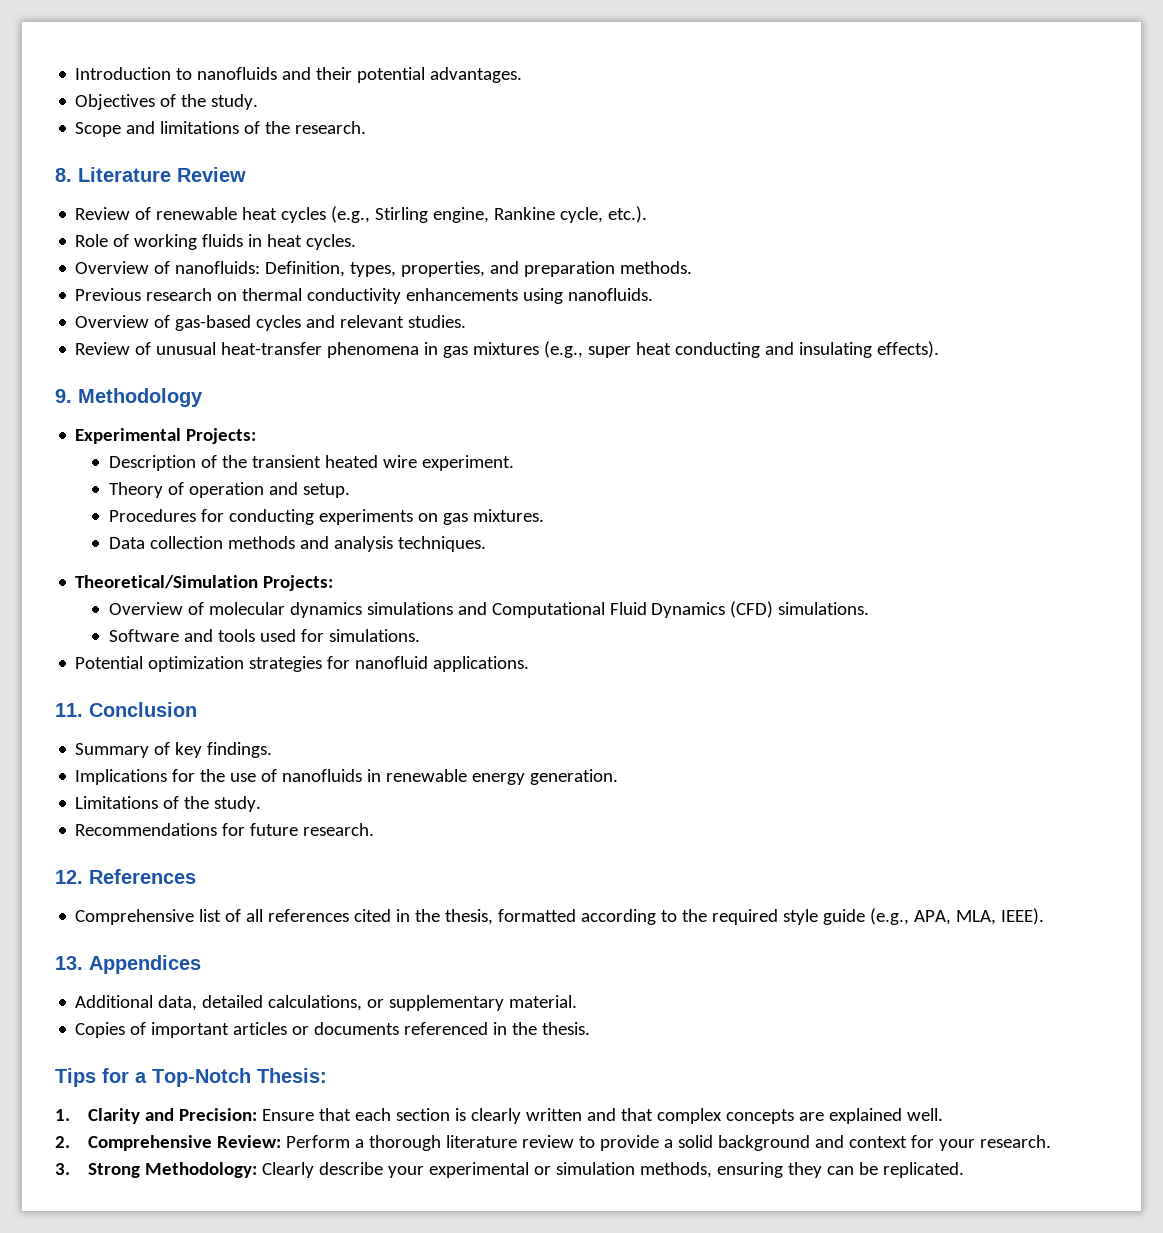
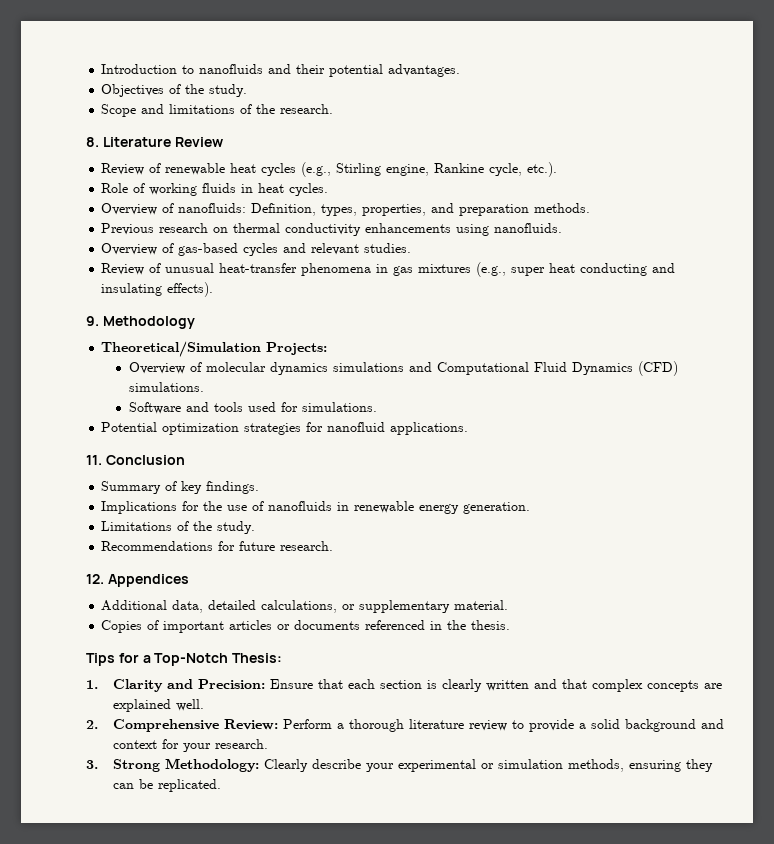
- Experimental Projects:
- Description of the transient heated wire experiment.
- Theory of operation and setup.
- Procedures for conducting experiments on gas mixtures.
- Data collection methods and analysis techniques.
- 12. References
- Comprehensive list of all references cited in the thesis, formatted according to the required style guide (e.g., APA, MLA, IEEE).
- 13. Appendices
+ 12. Appendices

